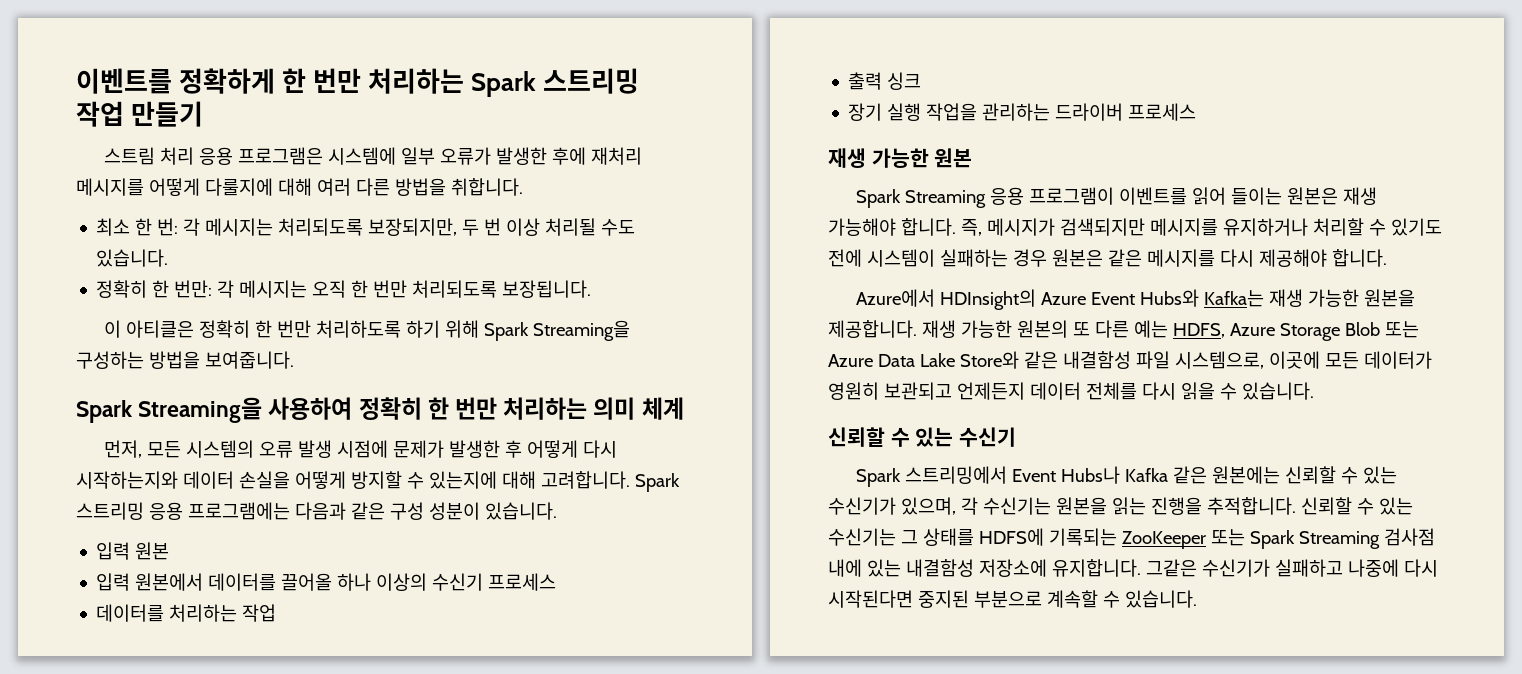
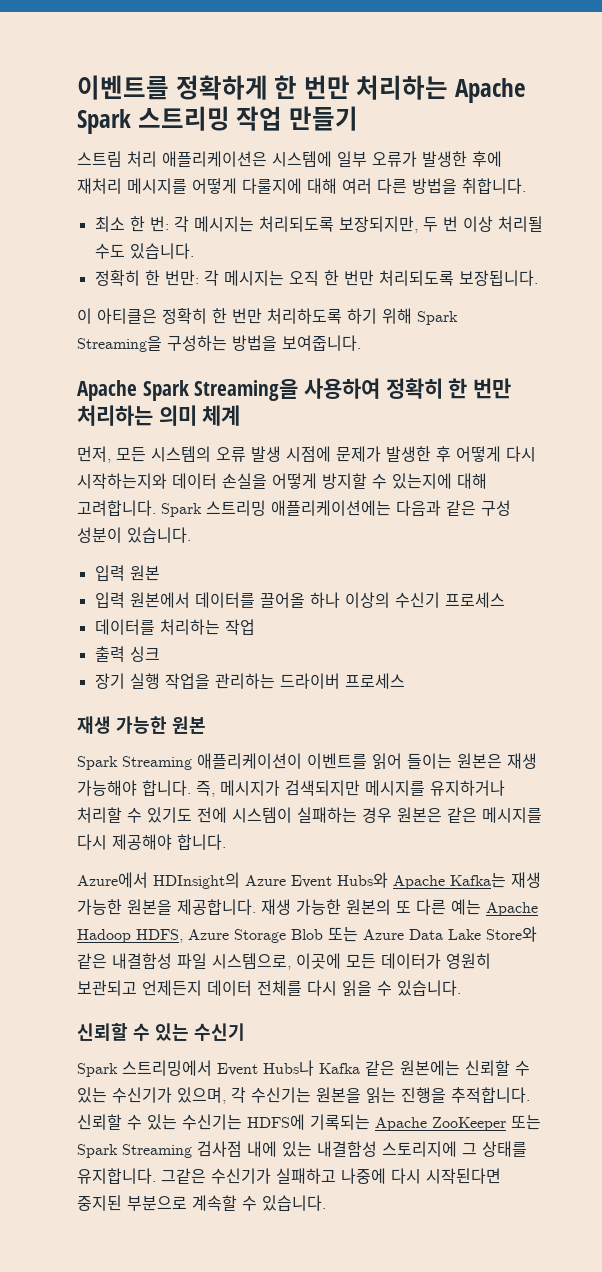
- 이벤트를 정확하게 한 번만 처리하는 Spark 스트리밍 작업 만들기
+ 이벤트를 정확하게 한 번만 처리하는 Apache Spark 스트리밍 작업 만들기
- 스트림 처리 응용 프로그램은 시스템에 일부 오류가 발생한 후에 재처리 메시지를 어떻게 다룰지에 대해 여러 다른 방법을 취합니다.
+ 스트림 처리 애플리케이션은 시스템에 일부 오류가 발생한 후에 재처리 메시지를 어떻게 다룰지에 대해 여러 다른 방법을 취합니다.
- Spark Streaming을 사용하여 정확히 한 번만 처리하는 의미 체계
+ Apache Spark Streaming을 사용하여 정확히 한 번만 처리하는 의미 체계
- Spark 스트리밍 응용 프로그램에는 다음과 같은 구성 성분이 있습니다.
+ Spark 스트리밍 애플리케이션에는 다음과 같은 구성 성분이 있습니다.
- Spark Streaming 응용 프로그램이 이벤트를 읽어 들이는 원본은 재생 가능해야 합니다.
+ Spark Streaming 애플리케이션이 이벤트를 읽어 들이는 원본은 재생 가능해야 합니다.
- Azure에서 HDInsight의 Azure Event Hubs와 Kafka는 재생 가능한 원본을 제공합니다.
+ Azure에서 HDInsight의 Azure Event Hubs와 Apache Kafka는 재생 가능한 원본을 제공합니다.
- 재생 가능한 원본의 또 다른 예는 HDFS, Azure Storage Blob 또는 Azure Data Lake Store와 같은 내결함성 파일 시스템으로, 이곳에 모든 데이터가 영원히 보관되고 언제든지 데이터 전체를 다시 읽을 수 있습니다.
+ 재생 가능한 원본의 또 다른 예는 Apache Hadoop HDFS, Azure Storage Blob 또는 Azure Data Lake Store와 같은 내결함성 파일 시스템으로, 이곳에 모든 데이터가 영원히 보관되고 언제든지 데이터 전체를 다시 읽을 수 있습니다.
- 신뢰할 수 있는 수신기는 그 상태를 HDFS에 기록되는 ZooKeeper 또는 Spark Streaming 검사점 내에 있는 내결함성 저장소에 유지합니다.
+ 신뢰할 수 있는 수신기는 HDFS에 기록되는 Apache ZooKeeper 또는 Spark Streaming 검사점 내에 있는 내결함성 스토리지에 그 상태를 유지합니다.

